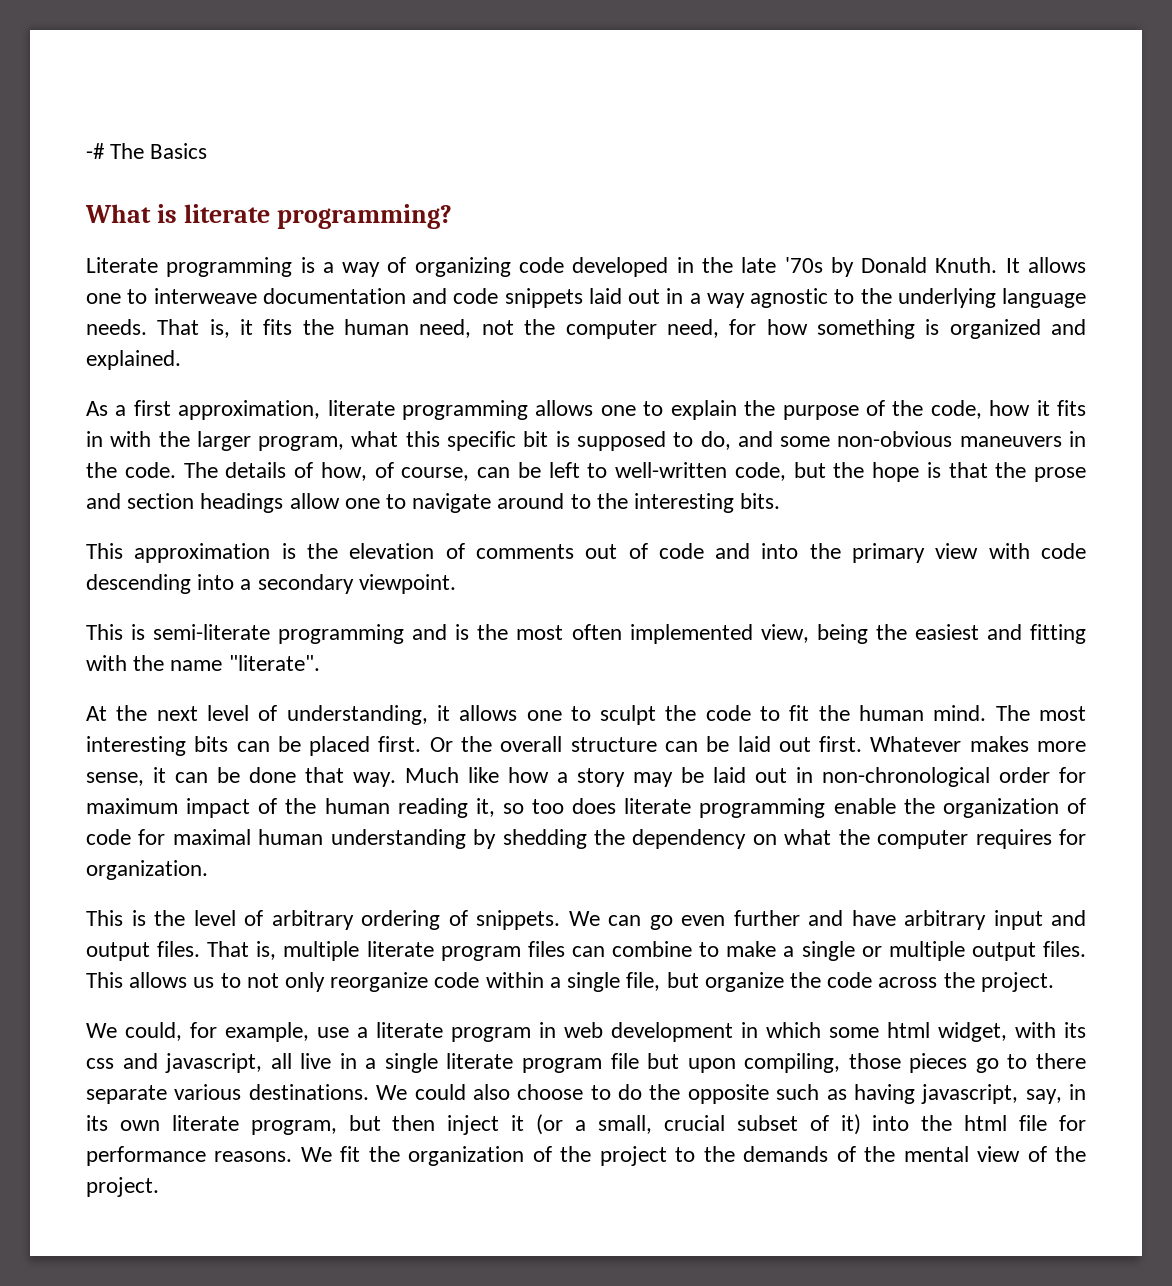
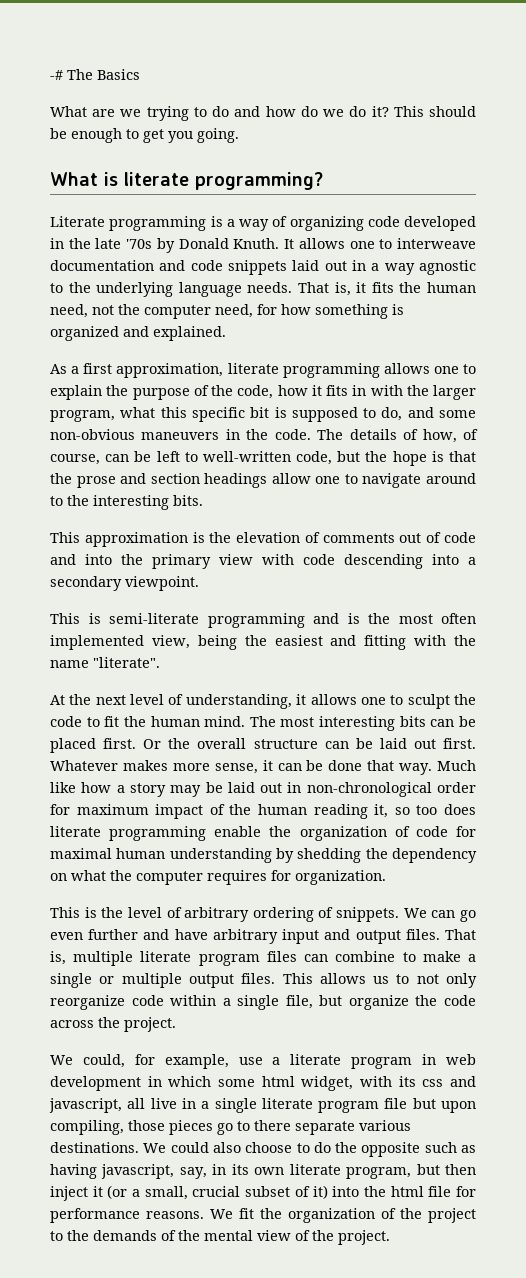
+ What are we trying to do and how do we do it? This should be enough to get you going.

